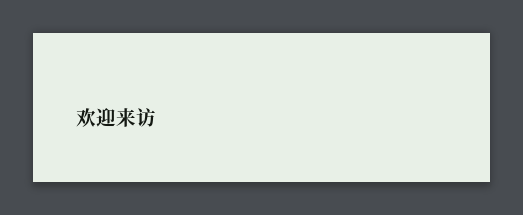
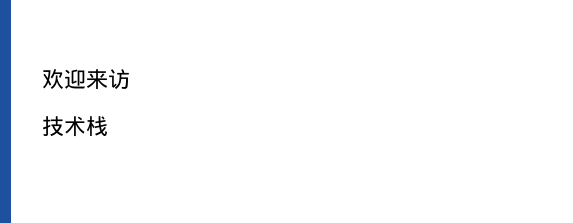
+ 技术栈

